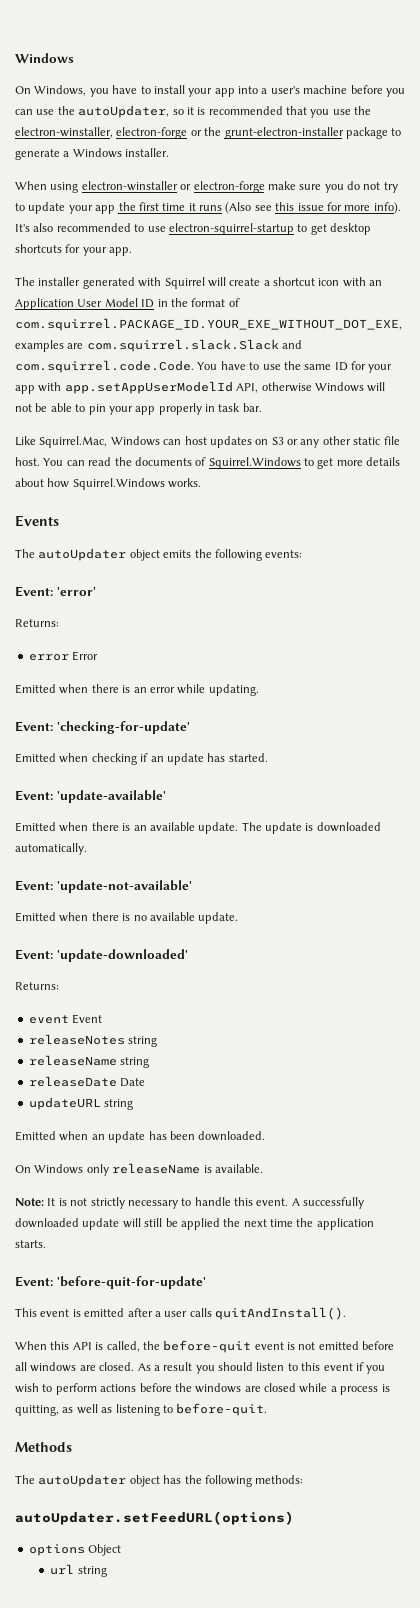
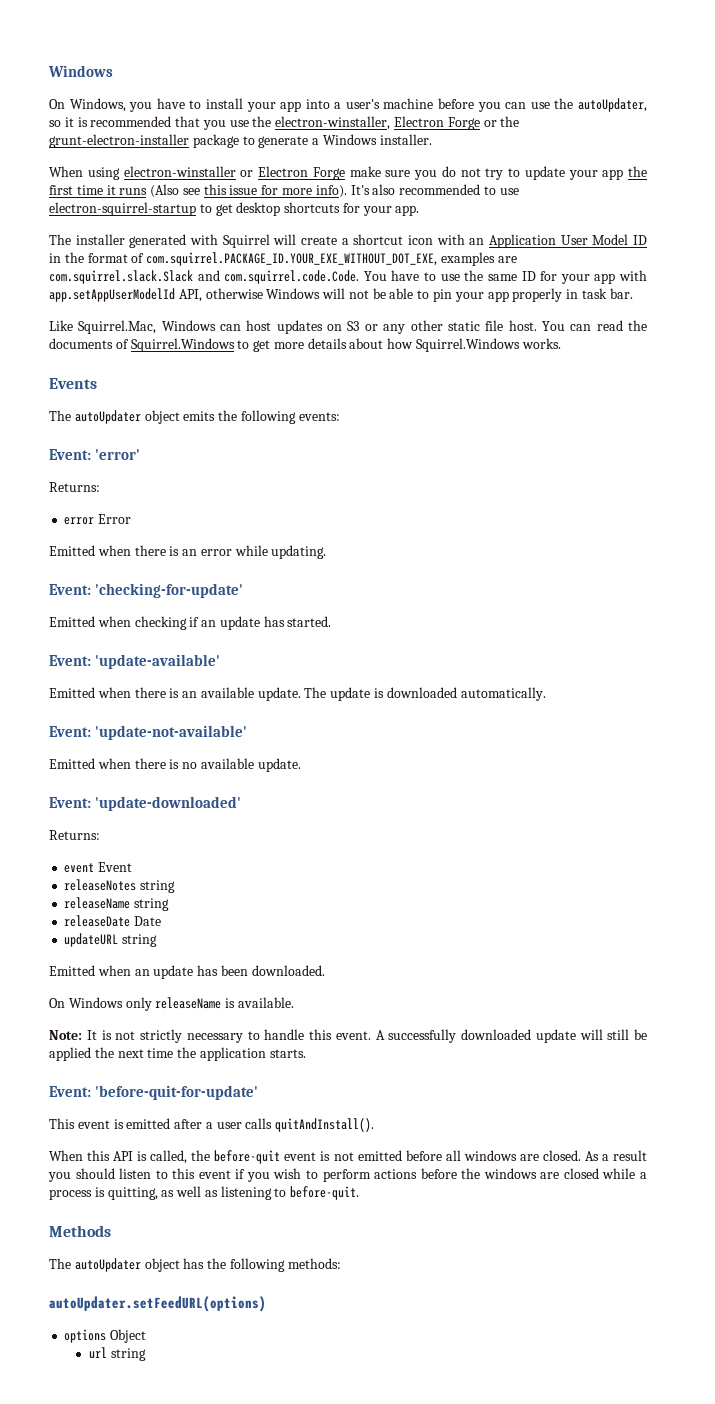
- On Windows, you have to install your app into a user's machine before you can use the autoUpdater, so it is recommended that you use the electron-winstaller, electron-forge or the grunt-electron-installer package to generate a Windows installer.
+ On Windows, you have to install your app into a user's machine before you can use the autoUpdater, so it is recommended that you use the electron-winstaller, Electron Forge or the grunt-electron-installer package to generate a Windows installer.
- When using electron-winstaller or electron-forge make sure you do not try to update your app the first time it runs (Also see this issue for more info).
+ When using electron-winstaller or Electron Forge make sure you do not try to update your app the first time it runs (Also see this issue for more info).

